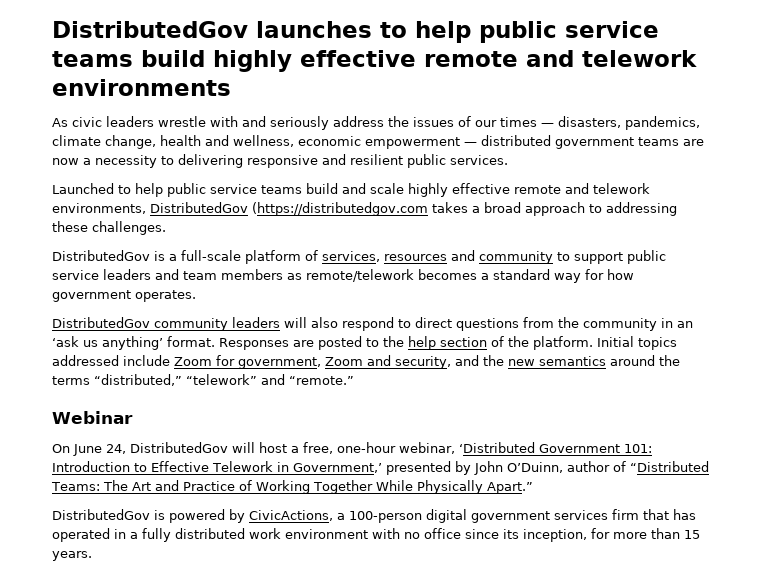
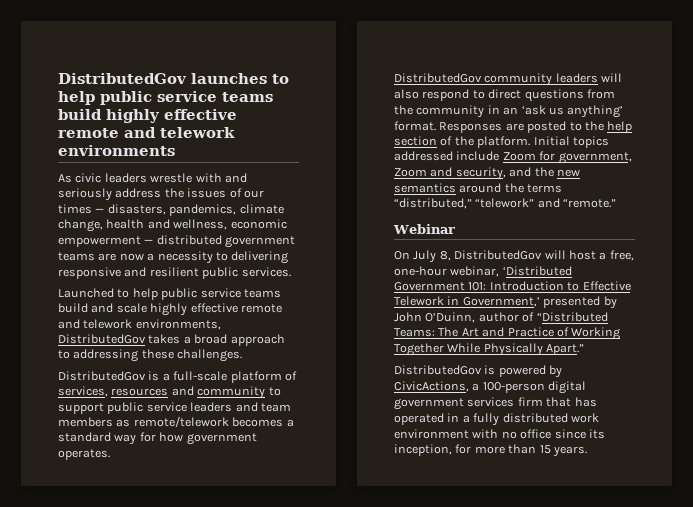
- Launched to help public service teams build and scale highly effective remote and telework environments, DistributedGov (https://distributedgov.com takes a broad approach to addressing these challenges.
+ Launched to help public service teams build and scale highly effective remote and telework environments, DistributedGov takes a broad approach to addressing these challenges.
- On June 24, DistributedGov will host a free, one-hour webinar, ‘Distributed Government 101: Introduction to Effective Telework in Government,’ presented by John O’Duinn, author of “Distributed Teams: The Art and Practice of Working Together While Physically Apart.”
+ On July 8, DistributedGov will host a free, one-hour webinar, ‘Distributed Government 101: Introduction to Effective Telework in Government,’ presented by John O’Duinn, author of “Distributed Teams: The Art and Practice of Working Together While Physically Apart.”

